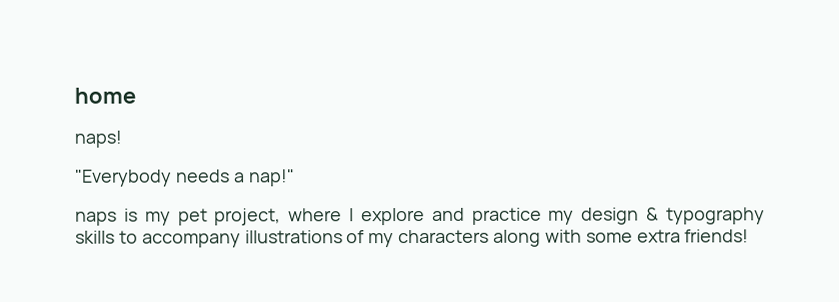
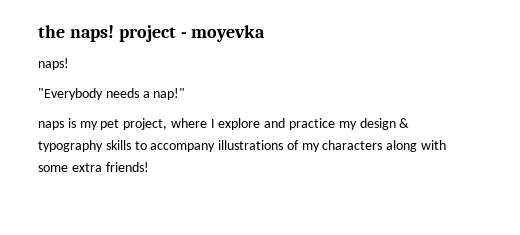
- home
+ the naps! project - moyevka

